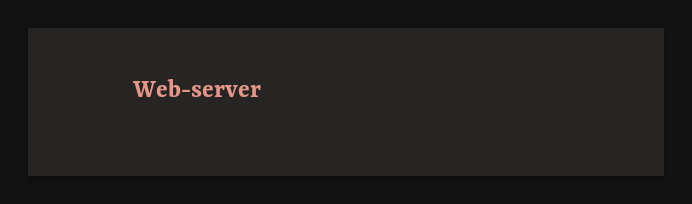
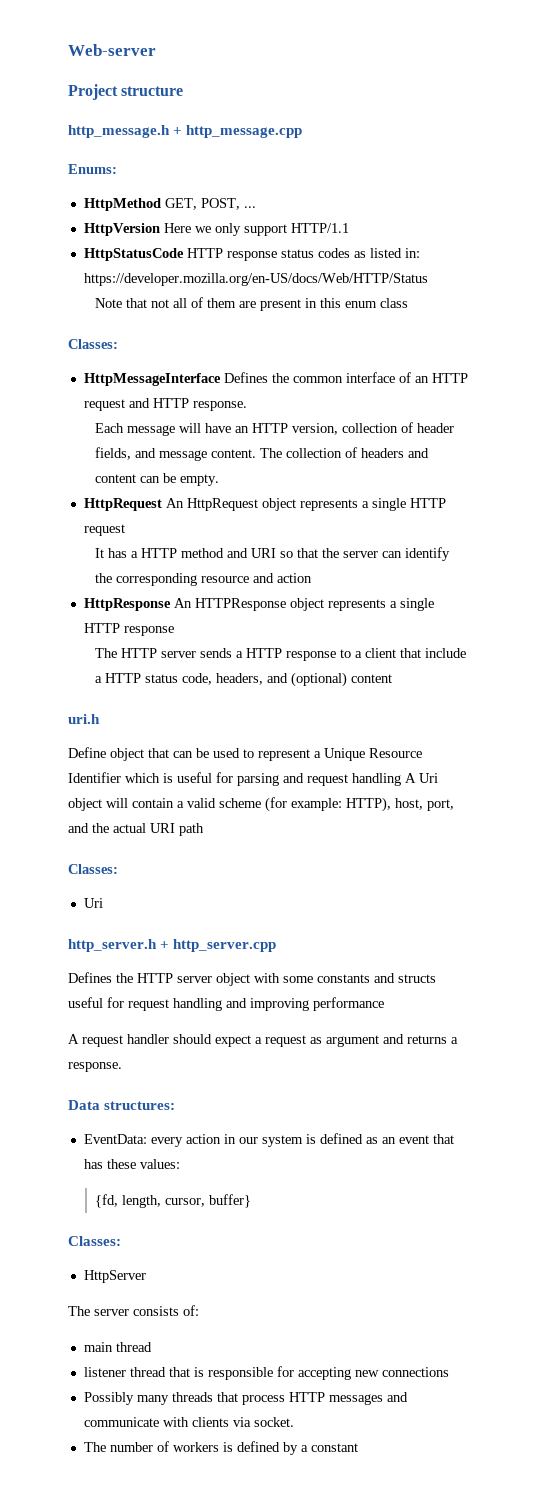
+ Project structure
+ http_message.h + http_message.cpp
+ Enums:
+ HttpMethod GET, POST, ...
+ HttpVersion Here we only support HTTP/1.1
+ HttpStatusCode HTTP response status codes as listed in: https://developer.mozilla.org/en-US/docs/Web/HTTP/Status
+ Note that not all of them are present in this enum class
+ Classes:
+ HttpMessageInterface Defines the common interface of an HTTP request and HTTP response.
+ Each message will have an HTTP version, collection of header fields, and message content. The collection of headers and content can be empty.
+ HttpRequest An HttpRequest object represents a single HTTP request
+ It has a HTTP method and URI so that the server can identify the corresponding resource and action
+ HttpResponse An HTTPResponse object represents a single HTTP response
+ The HTTP server sends a HTTP response to a client that include a HTTP status code, headers, and (optional) content
+ uri.h
+ Define object that can be used to represent a Unique Resource Identifier which is useful for parsing and request handling A Uri object will contain a valid scheme (for example: HTTP), host, port, and the actual URI path
+ Classes:
+ Uri
+ http_server.h + http_server.cpp
+ Defines the HTTP server object with some constants and structs useful for request handling and improving performance
+ A request handler should expect a request as argument and returns a response.
+ Data structures:
+ EventData: every action in our system is defined as an event that has these values:
+ {fd, length, cursor, buffer}
+ Classes:
+ HttpServer
+ The server consists of:
+ main thread
+ listener thread that is responsible for accepting new connections
+ Possibly many threads that process HTTP messages and communicate with clients via socket.
+ The number of workers is defined by a constant

